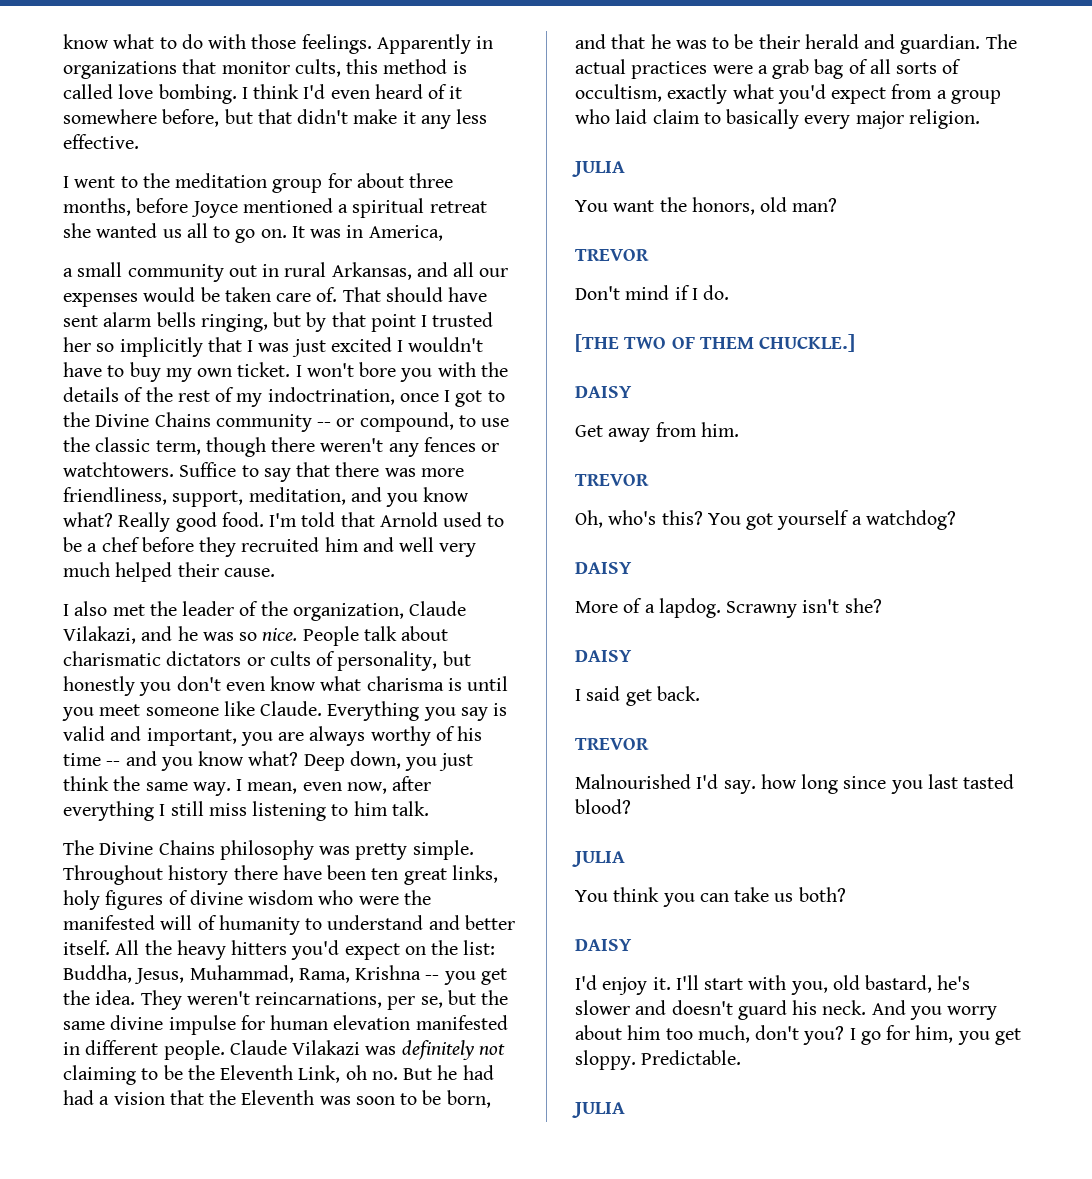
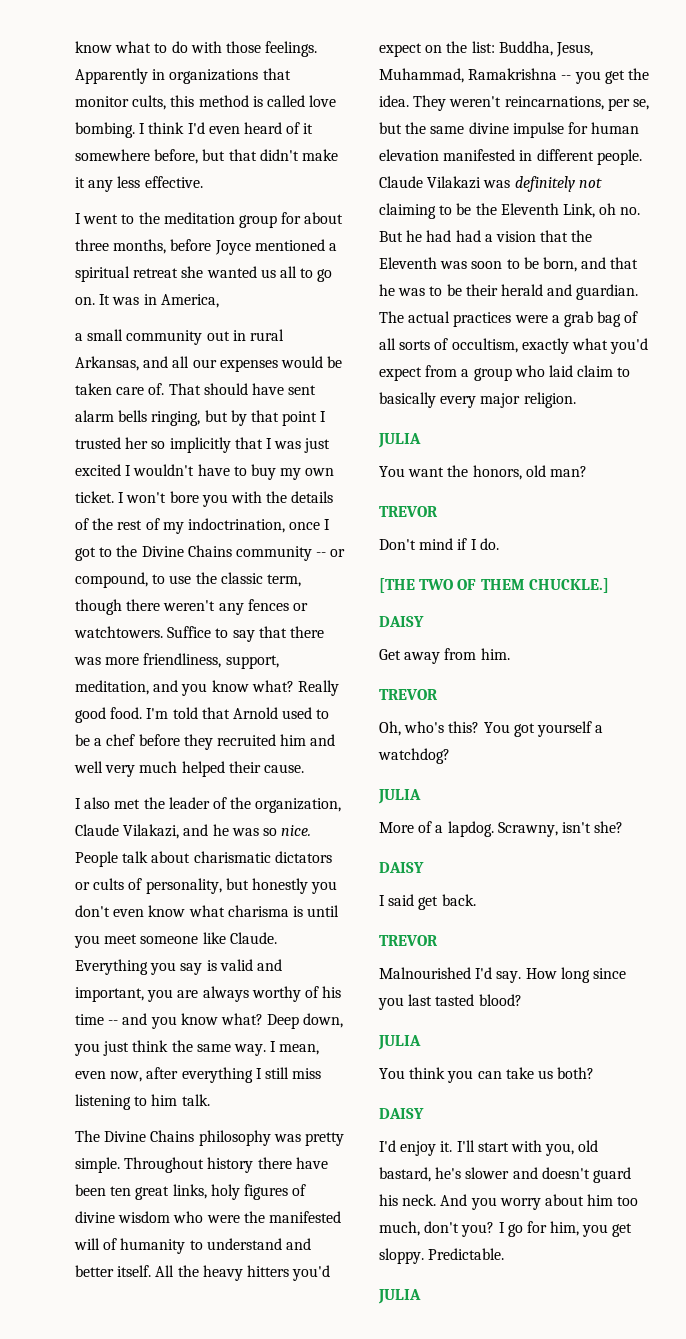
- All the heavy hitters you'd expect on the list: Buddha, Jesus, Muhammad, Rama, Krishna -- you get the idea.
+ All the heavy hitters you'd expect on the list: Buddha, Jesus, Muhammad, Ramakrishna -- you get the idea.
  You got yourself a watchdog?
- DAISY
+ JULIA
- Scrawny isn't she?
+ Scrawny, isn't she?
- Malnourished I'd say. how long since you last tasted blood?
+ Malnourished I'd say. How long since you last tasted blood?

